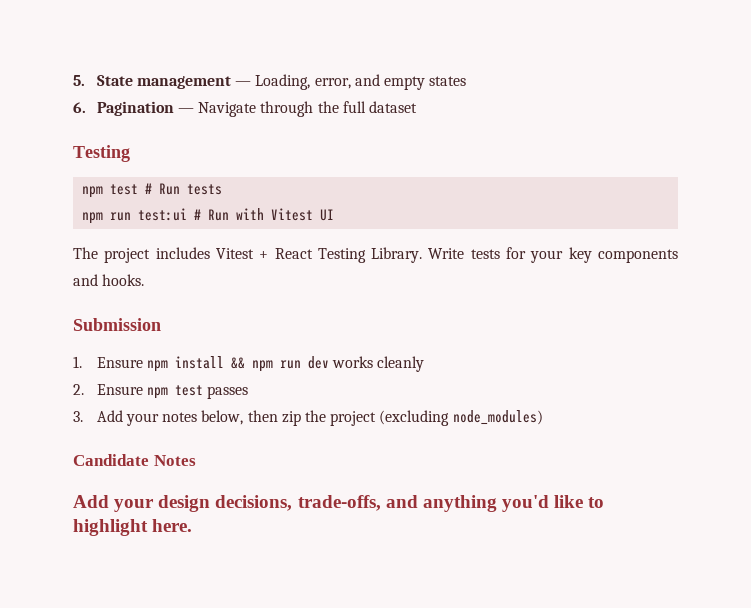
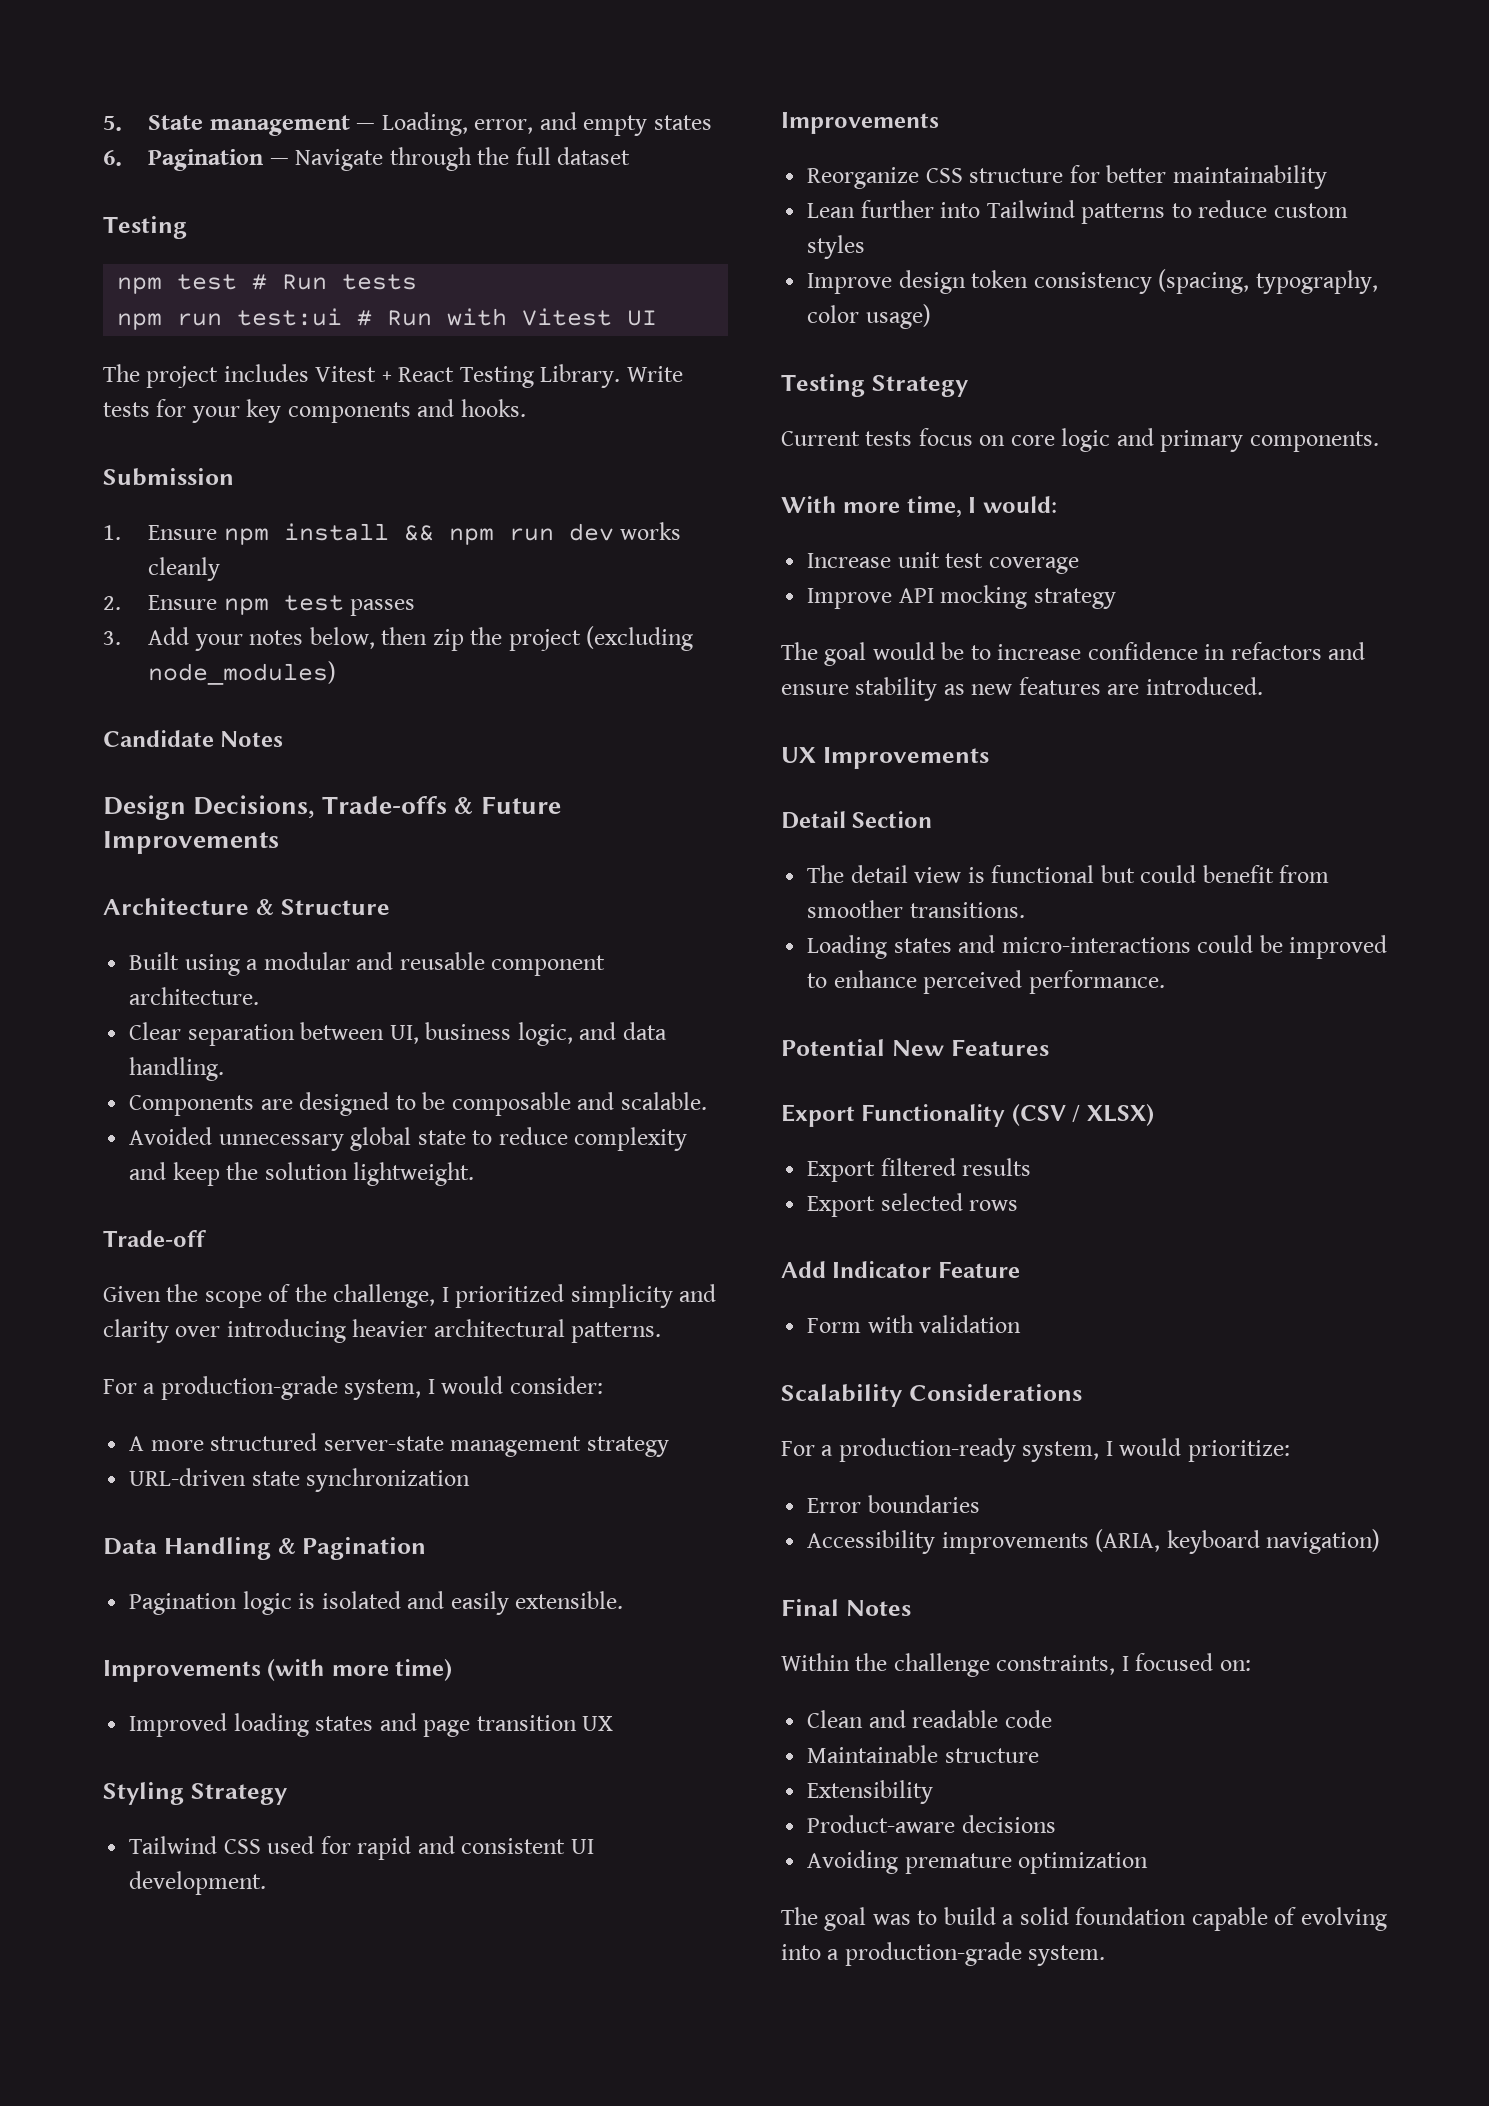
- Add your design decisions, trade-offs, and anything you'd like to highlight here.
+ Design Decisions, Trade-offs & Future Improvements
+ Architecture & Structure
+ Built using a modular and reusable component architecture.
+ Clear separation between UI, business logic, and data handling.
+ Components are designed to be composable and scalable.
+ Avoided unnecessary global state to reduce complexity and keep the solution lightweight.
+ Trade-off
+ Given the scope of the challenge, I prioritized simplicity and clarity over introducing heavier architectural patterns.
+ For a production-grade system, I would consider:
+ A more structured server-state management strategy
+ URL-driven state synchronization
+ Data Handling & Pagination
+ Pagination logic is isolated and easily extensible.
+ Improvements (with more time)
+ Improved loading states and page transition UX
+ Styling Strategy
+ Tailwind CSS used for rapid and consistent UI development.
+ Improvements
+ Reorganize CSS structure for better maintainability
+ Lean further into Tailwind patterns to reduce custom styles
+ Improve design token consistency (spacing, typography, color usage)
+ Testing Strategy
+ Current tests focus on core logic and primary components.
+ With more time, I would:
+ Increase unit test coverage
+ Improve API mocking strategy
+ The goal would be to increase confidence in refactors and ensure stability as new features are introduced.
+ UX Improvements
+ Detail Section
+ The detail view is functional but could benefit from smoother transitions.
+ Loading states and micro-interactions could be improved to enhance perceived performance.
+ Potential New Features
+ Export Functionality (CSV / XLSX)
+ Export filtered results
+ Export selected rows
+ Add Indicator Feature
+ Form with validation
+ Scalability Considerations
+ For a production-ready system, I would prioritize:
+ Error boundaries
+ Accessibility improvements (ARIA, keyboard navigation)
+ Final Notes
+ Within the challenge constraints, I focused on:
+ Clean and readable code
+ Maintainable structure
+ Extensibility
+ Product-aware decisions
+ Avoiding premature optimization
+ The goal was to build a solid foundation capable of evolving into a production-grade system.

